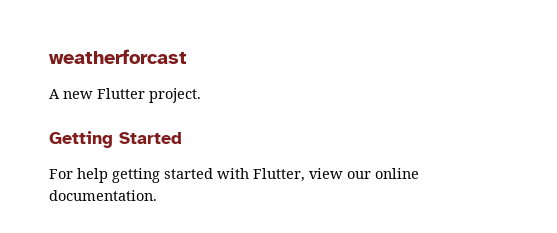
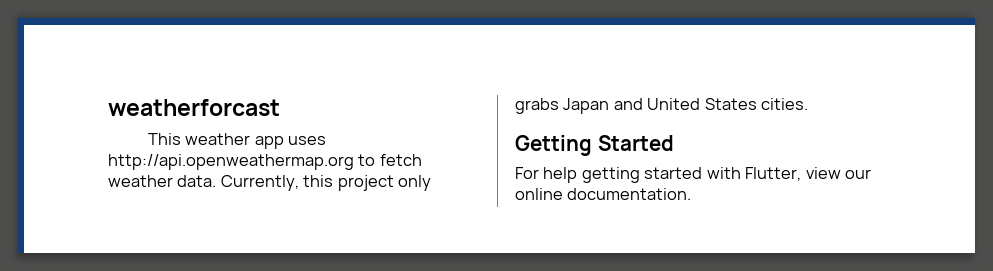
- A new Flutter project.
+ This weather app uses http://api.openweathermap.org to fetch weather data. Currently, this project only grabs Japan and United States cities.

